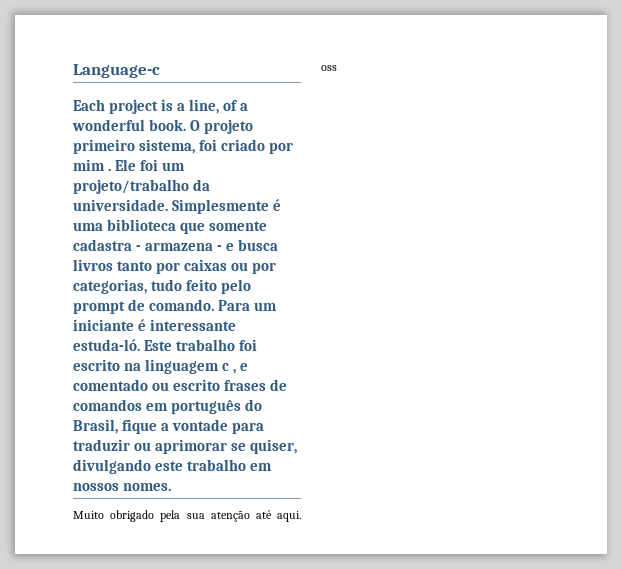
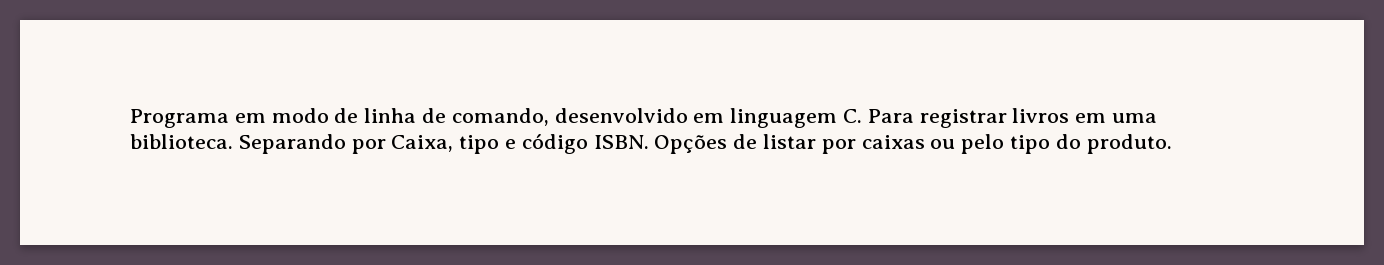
- Language-c
- Each project is a line, of a wonderful book. O projeto primeiro sistema, foi criado por mim . Ele foi um projeto/trabalho da universidade. Simplesmente é uma biblioteca que somente cadastra - armazena - e busca livros tanto por caixas ou por categorias, tudo feito pelo prompt de comando. Para um iniciante é interessante estuda-ló. Este trabalho foi escrito na linguagem c , e comentado ou escrito frases de comandos em português do Brasil, fique a vontade para traduzir ou aprimorar se quiser, divulgando este trabalho em nossos nomes.
- Muito obrigado pela sua atenção até aqui. oss
+ Programa em modo de linha de comando, desenvolvido em linguagem C. Para registrar livros em uma biblioteca. Separando por Caixa, tipo e código ISBN. Opções de listar por caixas ou pelo tipo do produto.

